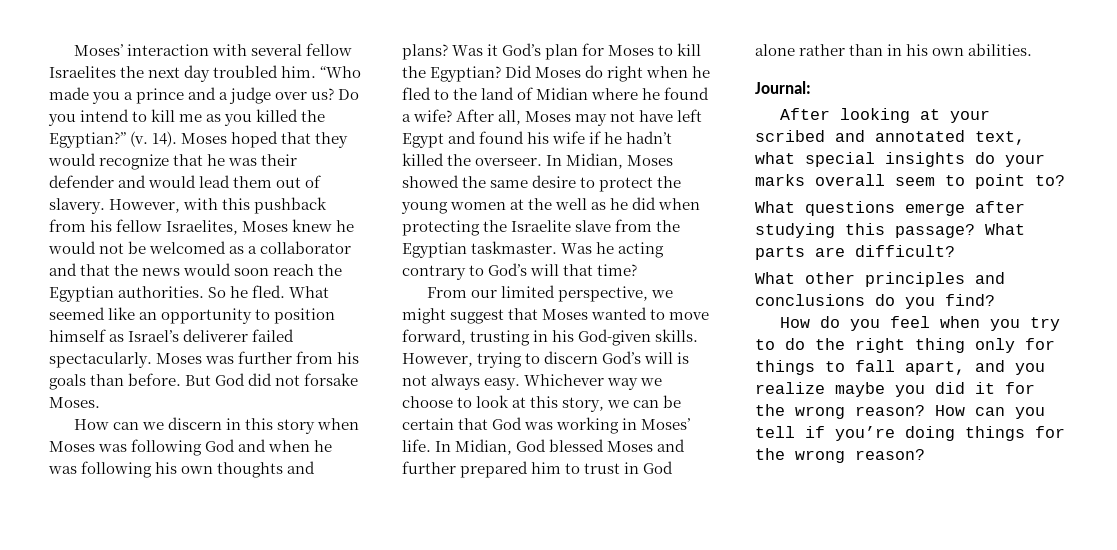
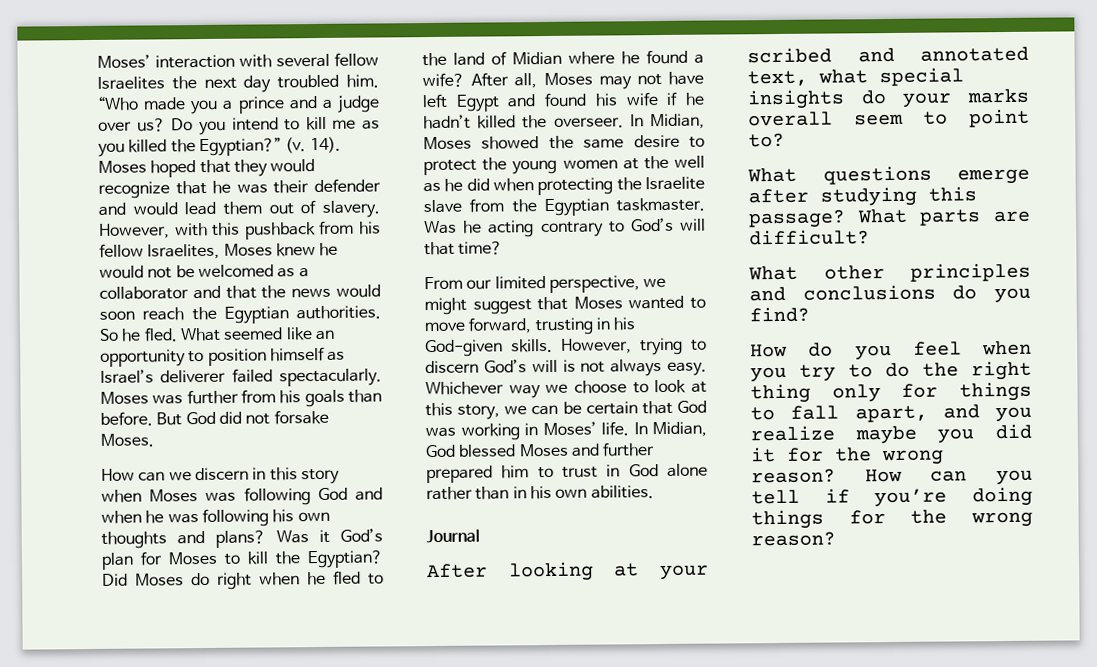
- Journal:
+ Journal

